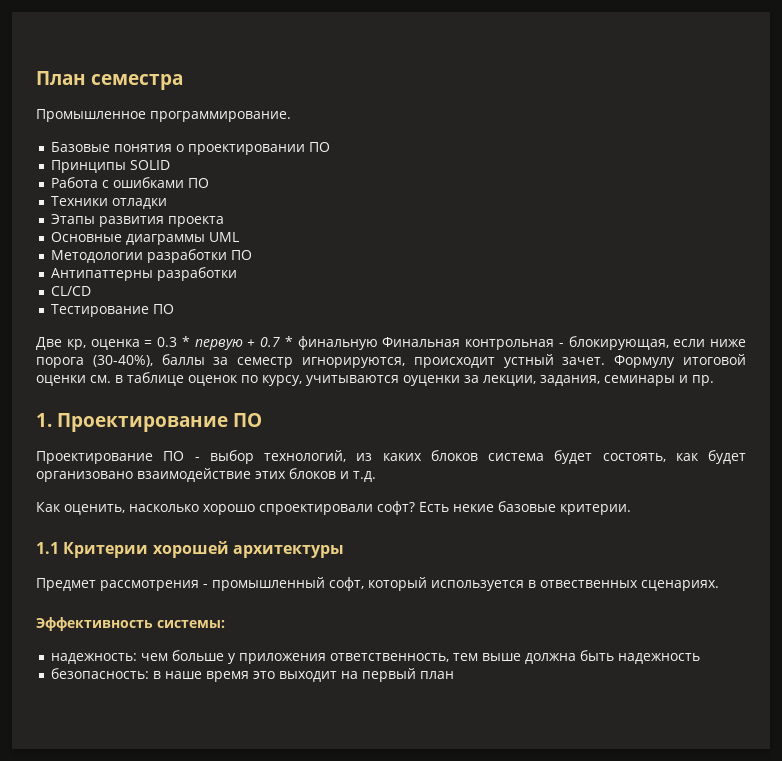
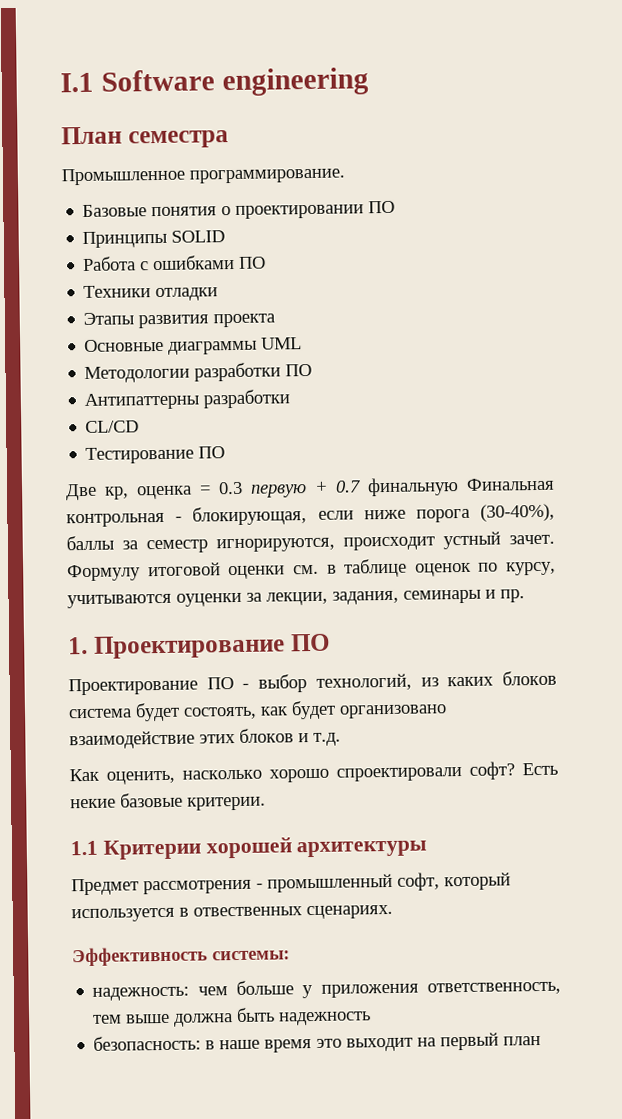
+ I.1 Software engineering
- Две кр, оценка = 0.3 * первую + 0.7 * финальную Финальная контрольная - блокирующая, если ниже порога (30-40%), баллы за семестр игнорируются, происходит устный зачет.
+ Две кр, оценка = 0.3 первую + 0.7 финальную Финальная контрольная - блокирующая, если ниже порога (30-40%), баллы за семестр игнорируются, происходит устный зачет.

